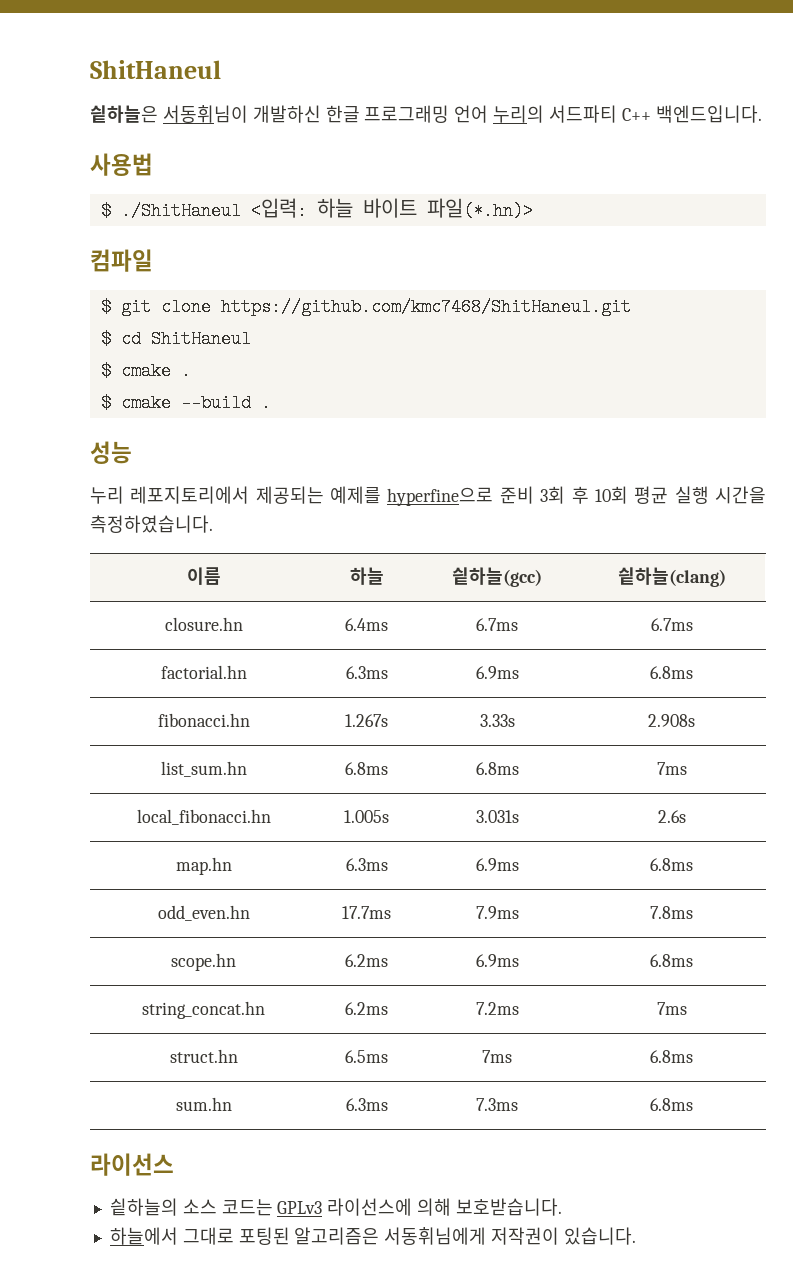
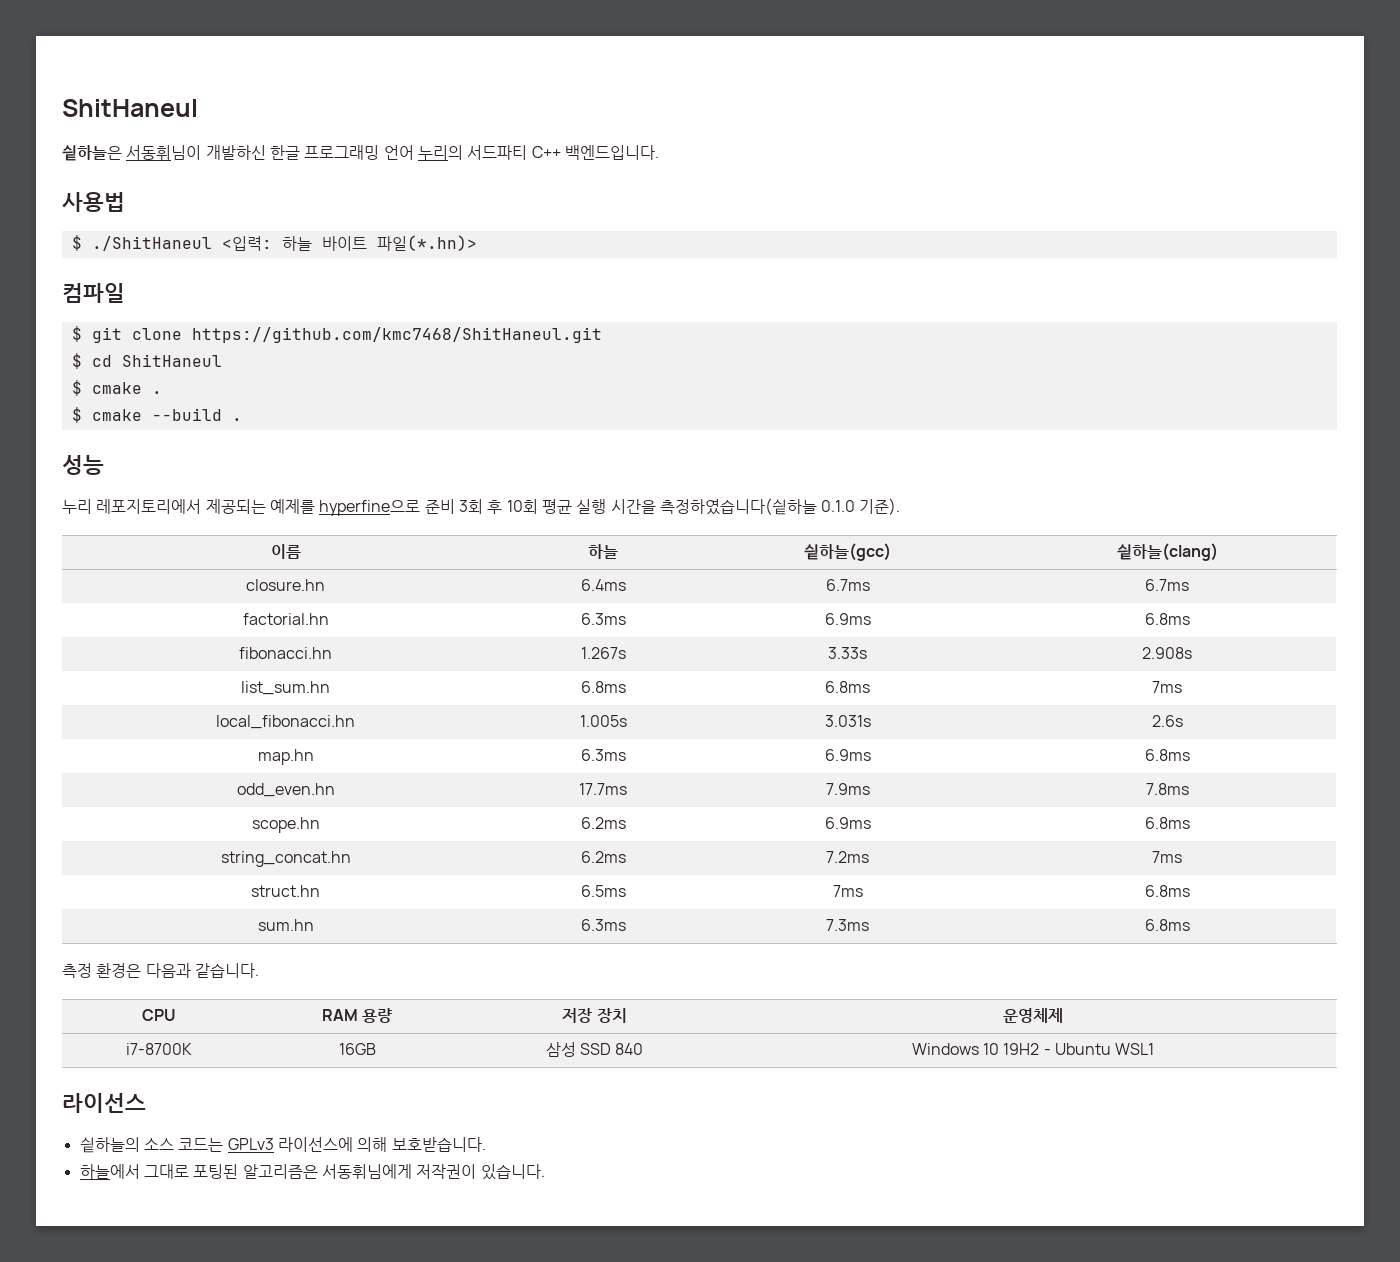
- 누리 레포지토리에서 제공되는 예제를 hyperfine으로 준비 3회 후 10회 평균 실행 시간을 측정하였습니다.
+ 누리 레포지토리에서 제공되는 예제를 hyperfine으로 준비 3회 후 10회 평균 실행 시간을 측정하였습니다(싙하늘 0.1.0 기준).
+ 측정 환경은 다음과 같습니다.
+ CPU | RAM 용량 | 저장 장치 | 운영체제
+ i7-8700K | 16GB | 삼성 SSD 840 | Windows 10 19H2 - Ubuntu WSL1

